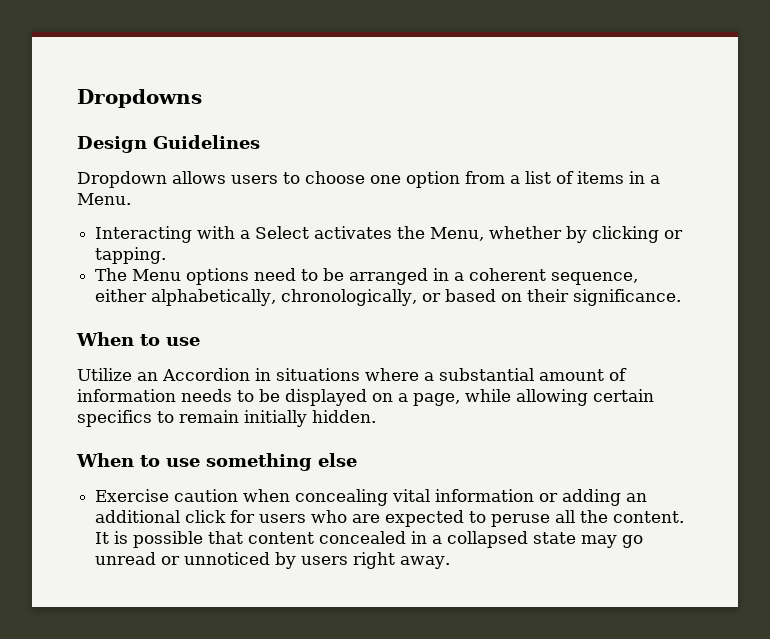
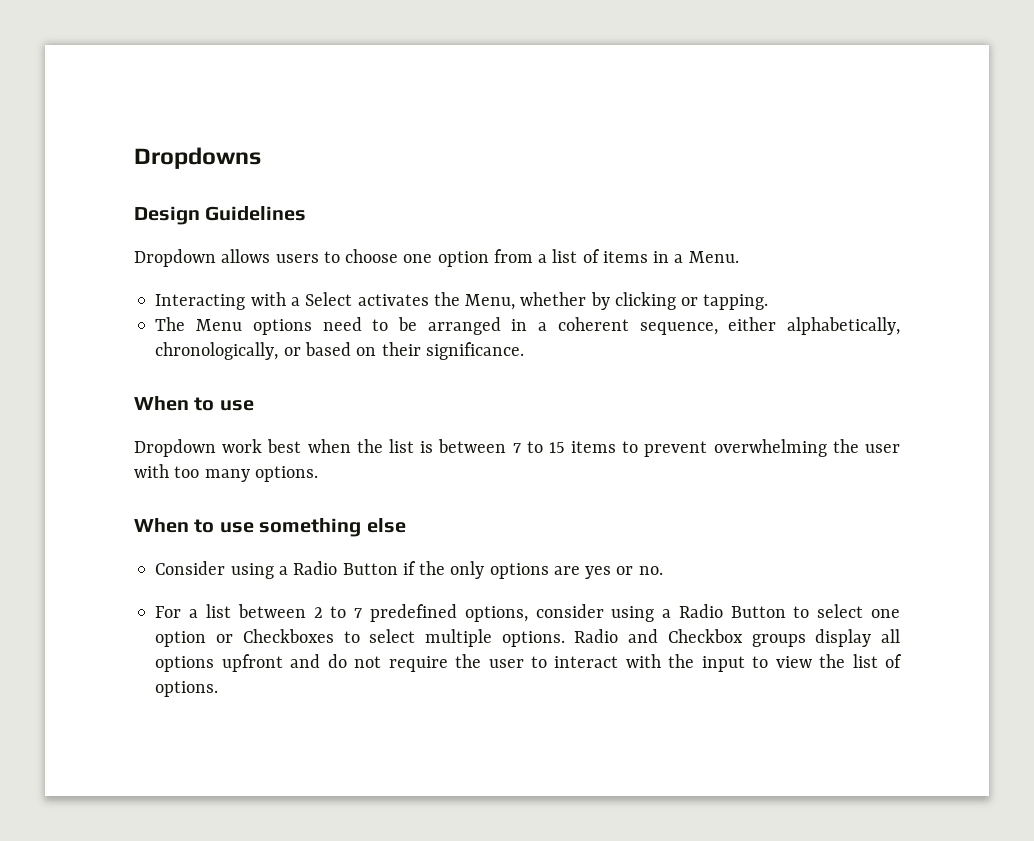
- Utilize an Accordion in situations where a substantial amount of information needs to be displayed on a page, while allowing certain specifics to remain initially hidden.
+ Dropdown work best when the list is between 7 to 15 items to prevent overwhelming the user with too many options.
- Exercise caution when concealing vital information or adding an additional click for users who are expected to peruse all the content. It is possible that content concealed in a collapsed state may go unread or unnoticed by users right away.
+ Consider using a Radio Button if the only options are yes or no.
+ For a list between 2 to 7 predefined options, consider using a Radio Button to select one option or Checkboxes to select multiple options. Radio and Checkbox groups display all options upfront and do not require the user to interact with the input to view the list of options.

